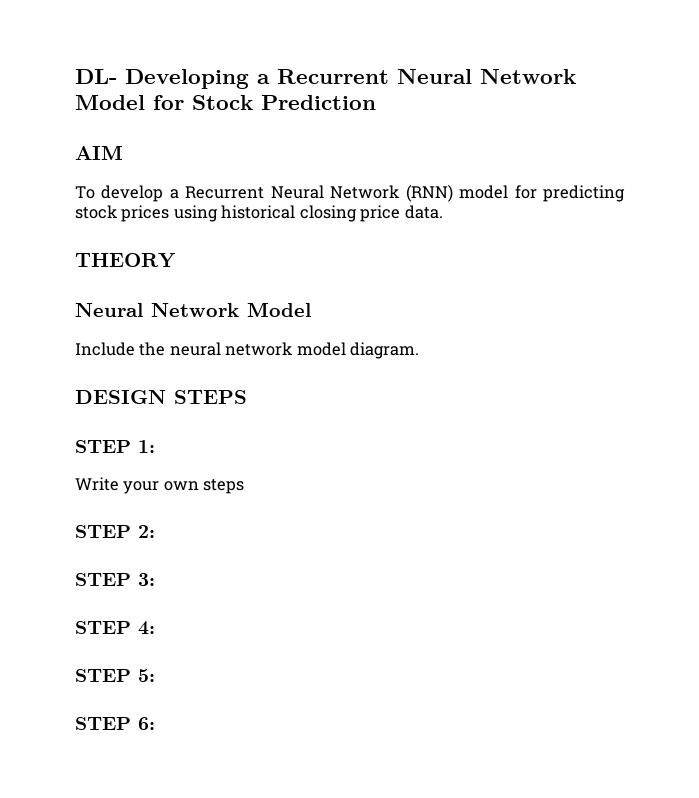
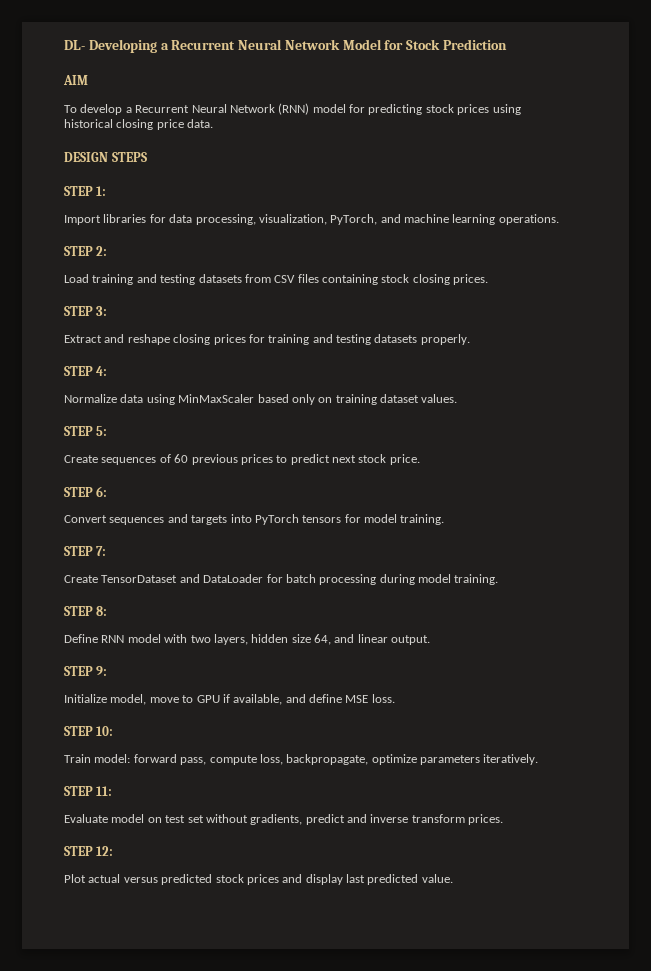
- THEORY
- Neural Network Model
- Include the neural network model diagram.
  DESIGN STEPS
  STEP 1:
- Write your own steps
+ Import libraries for data processing, visualization, PyTorch, and machine learning operations.
  STEP 2:
+ Load training and testing datasets from CSV files containing stock closing prices.
  STEP 3:
+ Extract and reshape closing prices for training and testing datasets properly.
  STEP 4:
+ Normalize data using MinMaxScaler based only on training dataset values.
  STEP 5:
+ Create sequences of 60 previous prices to predict next stock price.
  STEP 6:
+ Convert sequences and targets into PyTorch tensors for model training.
+ STEP 7:
+ Create TensorDataset and DataLoader for batch processing during model training.
+ STEP 8:
+ Define RNN model with two layers, hidden size 64, and linear output.
+ STEP 9:
+ Initialize model, move to GPU if available, and define MSE loss.
+ STEP 10:
+ Train model: forward pass, compute loss, backpropagate, optimize parameters iteratively.
+ STEP 11:
+ Evaluate model on test set without gradients, predict and inverse transform prices.
+ STEP 12:
+ Plot actual versus predicted stock prices and display last predicted value.

